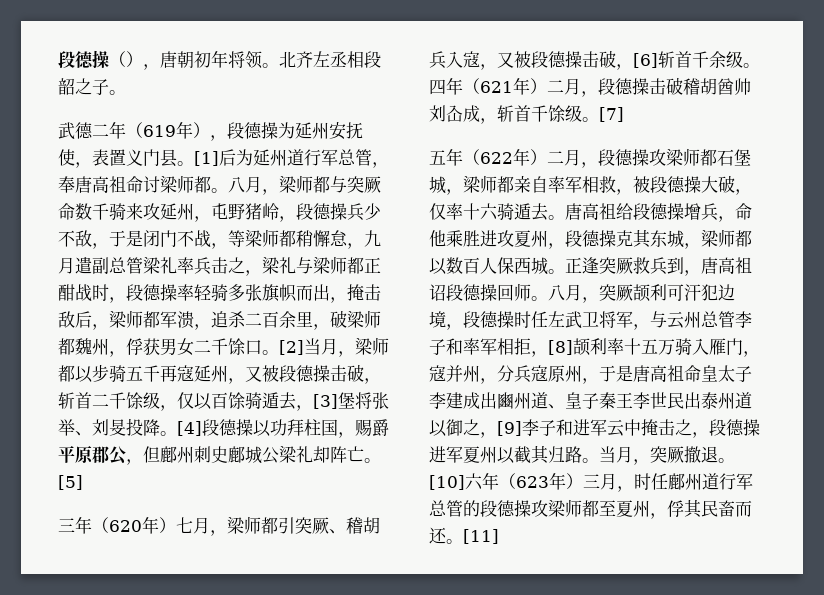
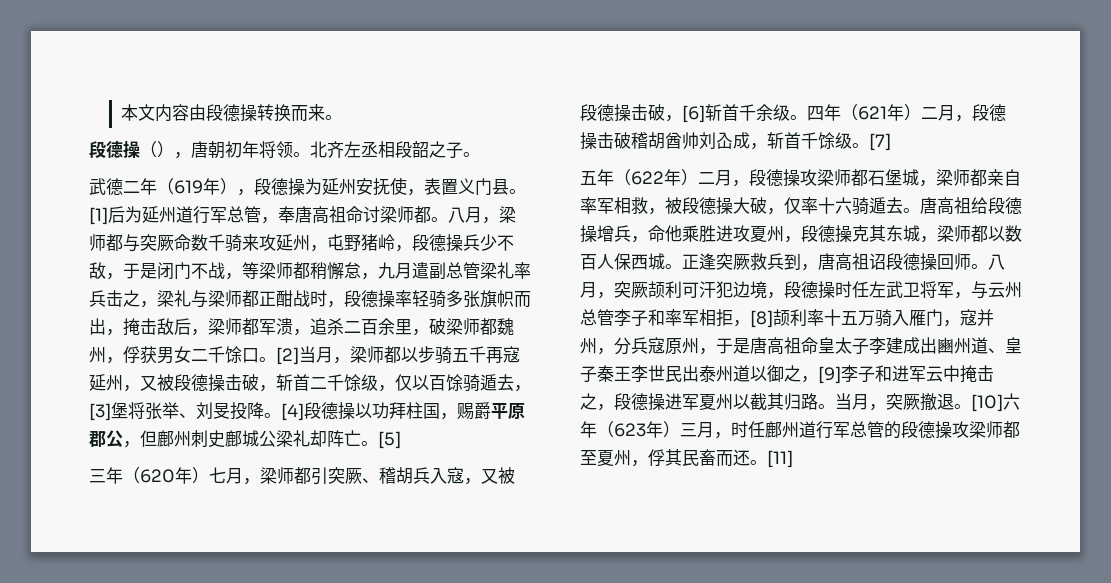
+ 本文内容由段德操转换而来。

